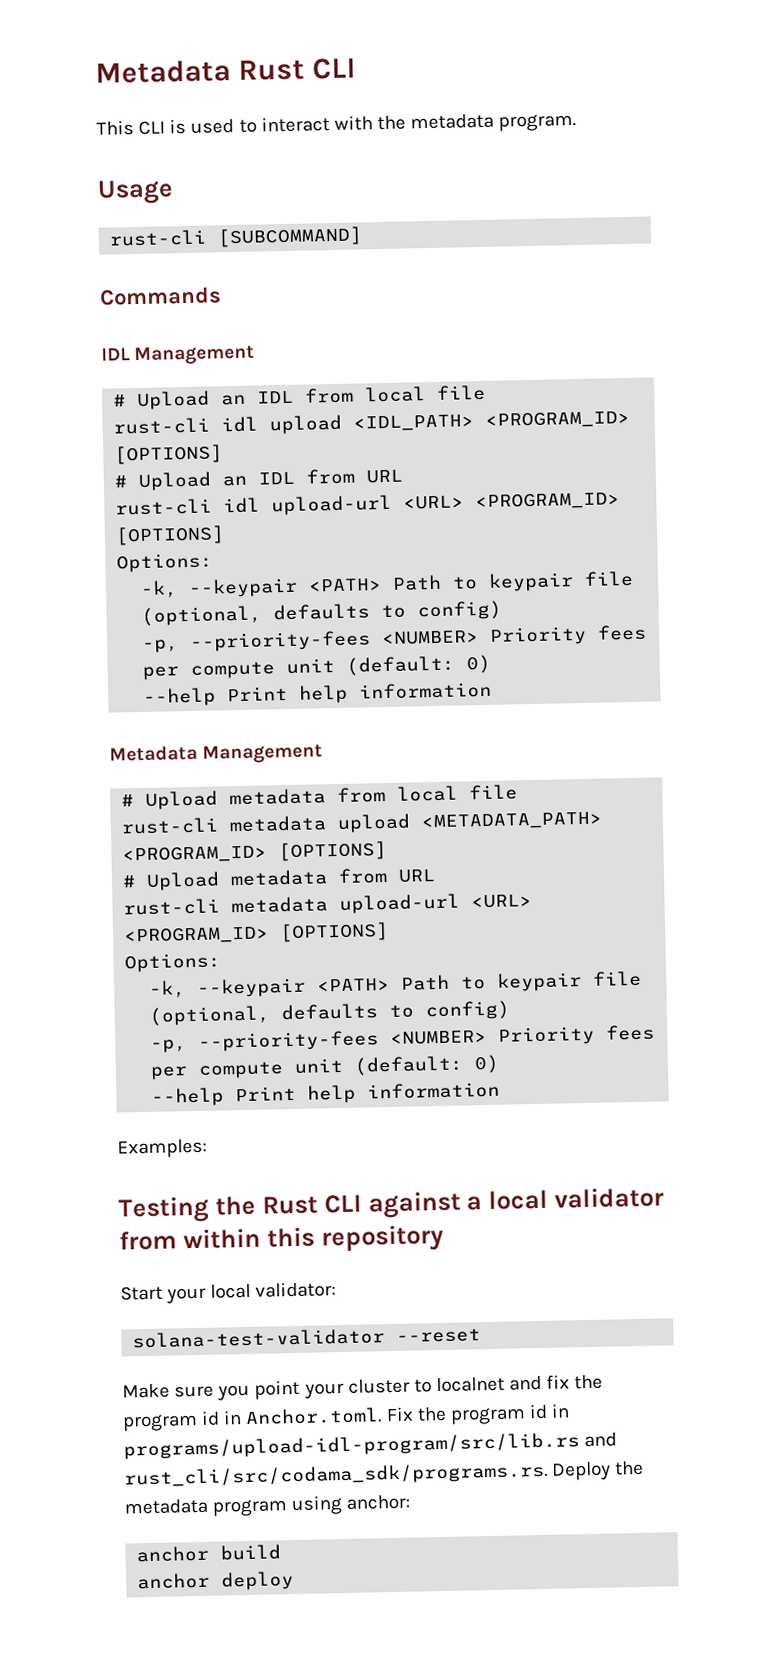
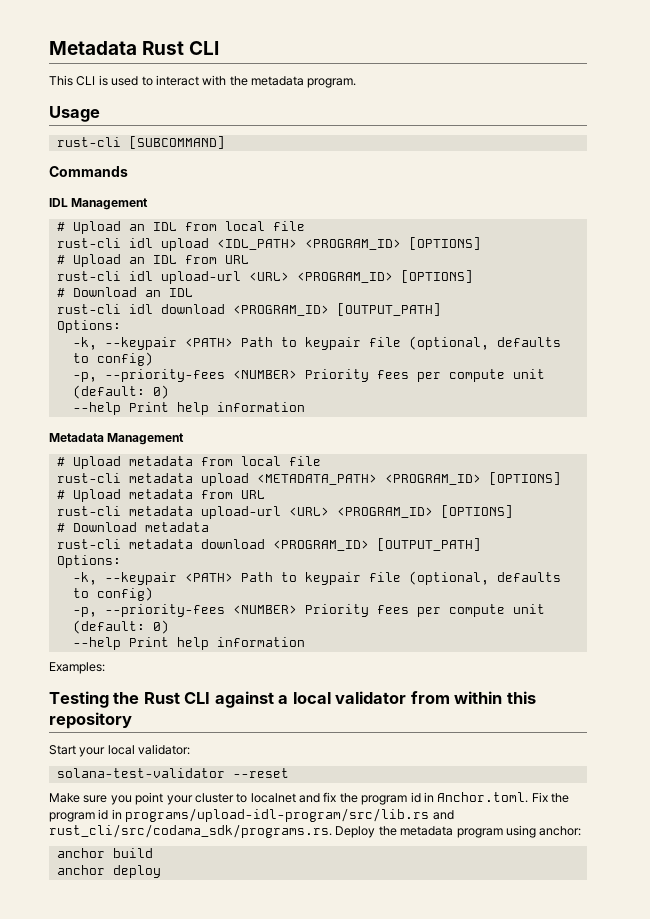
+ # Download an IDL
+ rust-cli idl download <PROGRAM_ID> [OUTPUT_PATH]
+ # Download metadata
+ rust-cli metadata download <PROGRAM_ID> [OUTPUT_PATH]

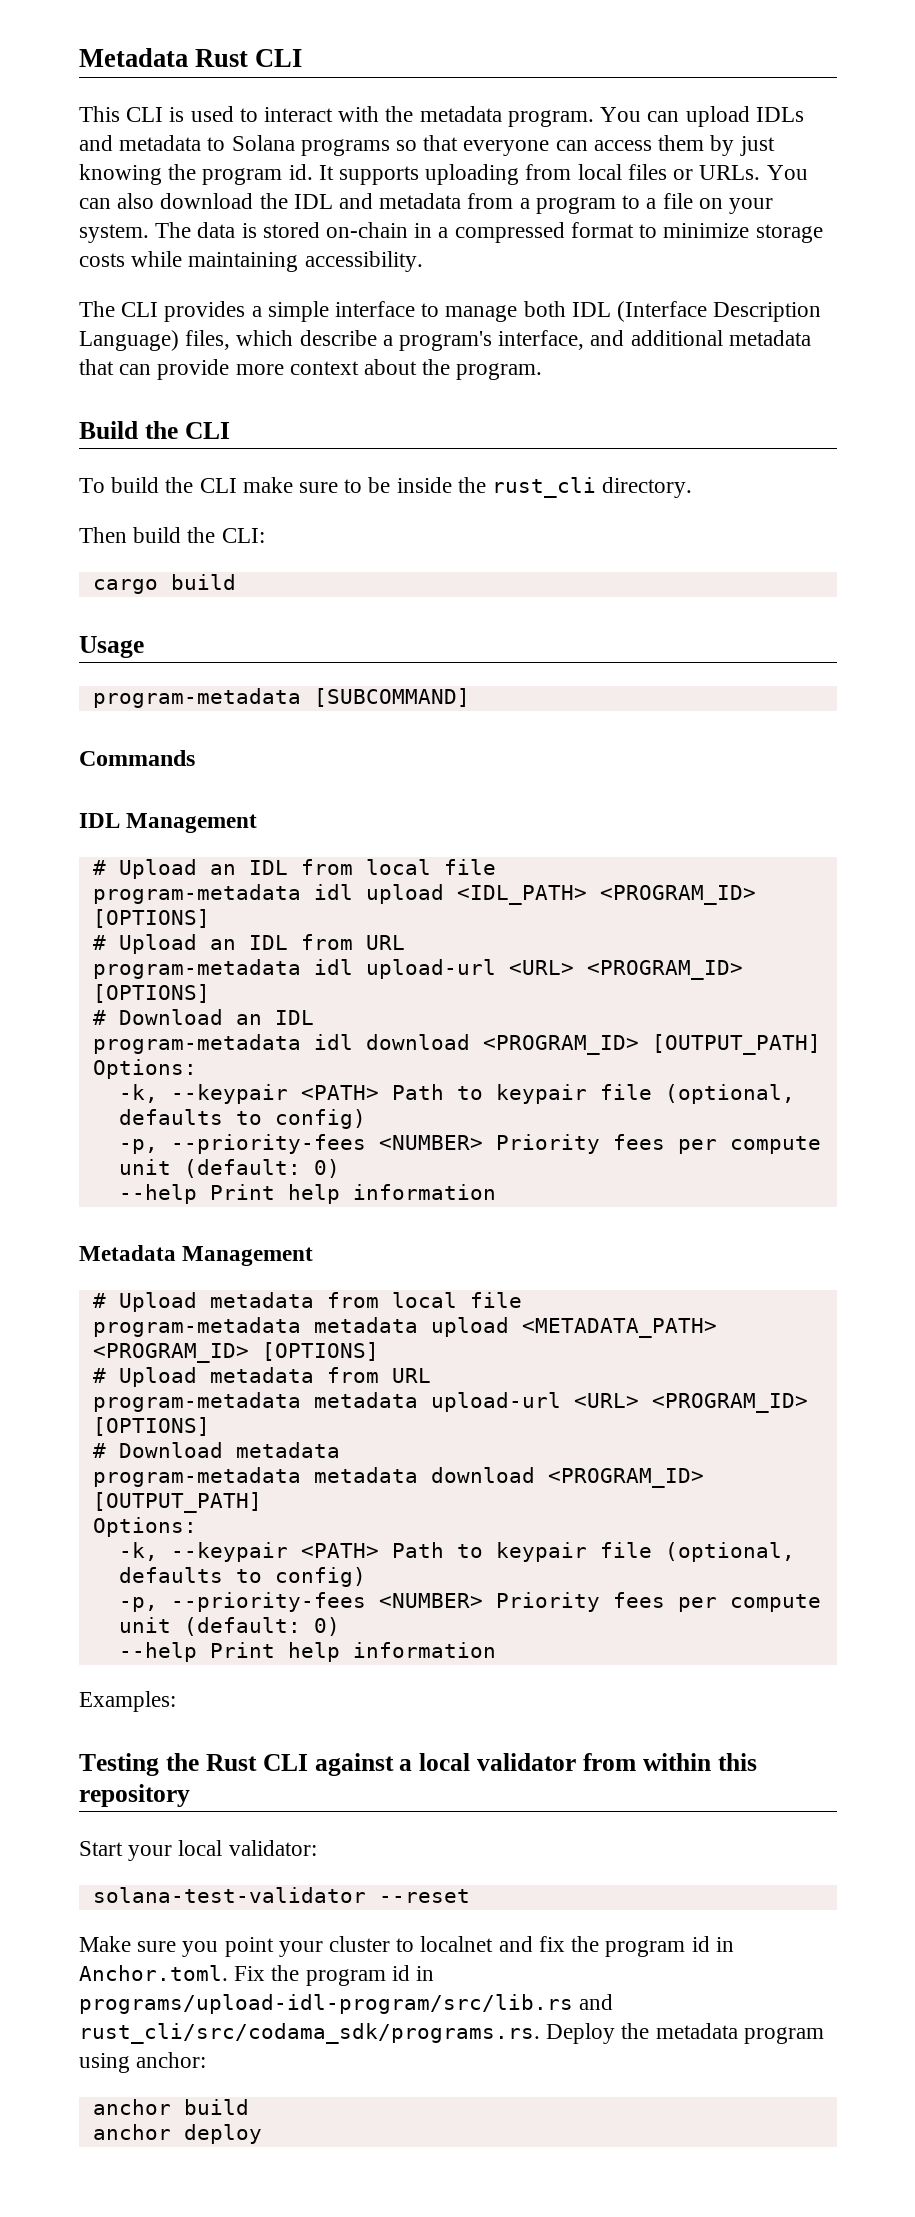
+ You can upload IDLs and metadata to Solana programs so that everyone can access them by just knowing the program id. It supports uploading from local files or URLs. You can also download the IDL and metadata from a program to a file on your system. The data is stored on-chain in a compressed format to minimize storage costs while maintaining accessibility.
+ The CLI provides a simple interface to manage both IDL (Interface Description Language) files, which describe a program's interface, and additional metadata that can provide more context about the program.
+ Build the CLI
+ To build the CLI make sure to be inside the rust_cli directory.
+ Then build the CLI:
+ cargo build
- rust-cli [SUBCOMMAND]
+ program-metadata [SUBCOMMAND]
- rust-cli idl upload <IDL_PATH> <PROGRAM_ID> [OPTIONS]
+ program-metadata idl upload <IDL_PATH> <PROGRAM_ID> [OPTIONS]
- rust-cli idl upload-url <URL> <PROGRAM_ID> [OPTIONS]
+ program-metadata idl upload-url <URL> <PROGRAM_ID> [OPTIONS]
- rust-cli idl download <PROGRAM_ID> [OUTPUT_PATH]
+ program-metadata idl download <PROGRAM_ID> [OUTPUT_PATH]
- rust-cli metadata upload <METADATA_PATH> <PROGRAM_ID> [OPTIONS]
+ program-metadata metadata upload <METADATA_PATH> <PROGRAM_ID> [OPTIONS]
- rust-cli metadata upload-url <URL> <PROGRAM_ID> [OPTIONS]
+ program-metadata metadata upload-url <URL> <PROGRAM_ID> [OPTIONS]
- rust-cli metadata download <PROGRAM_ID> [OUTPUT_PATH]
+ program-metadata metadata download <PROGRAM_ID> [OUTPUT_PATH]

